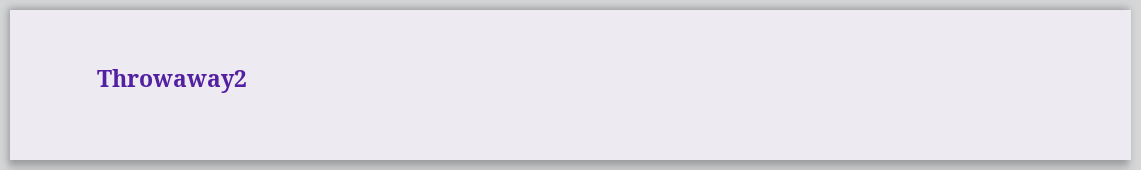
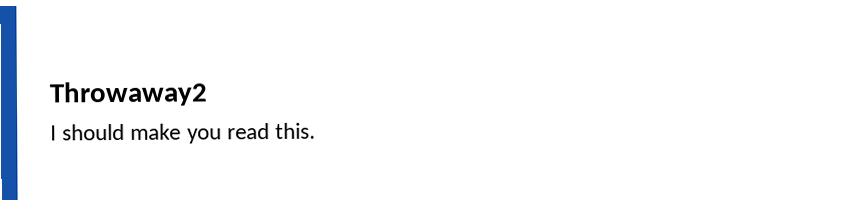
+ I should make you read this.

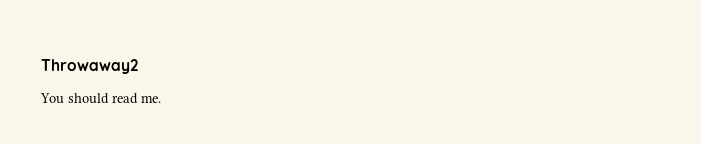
- I should make you read this.
+ You should read me.

